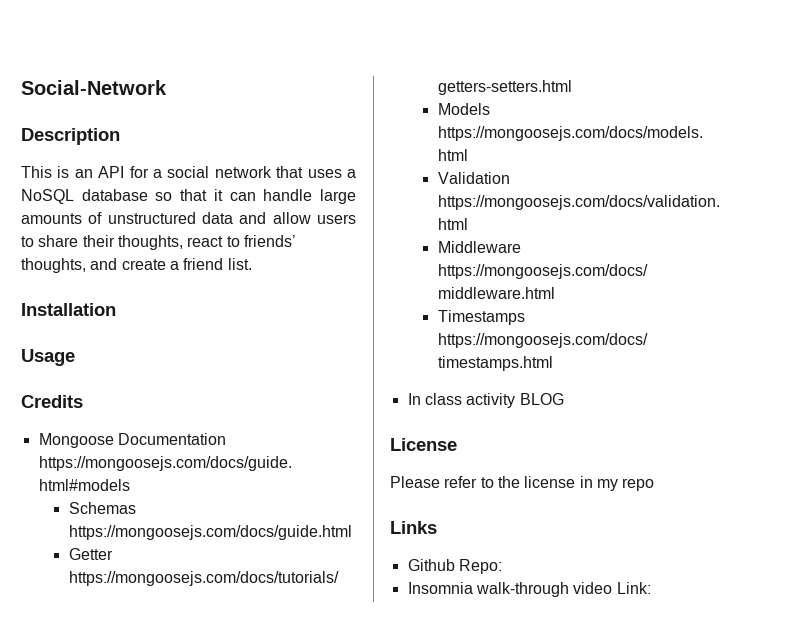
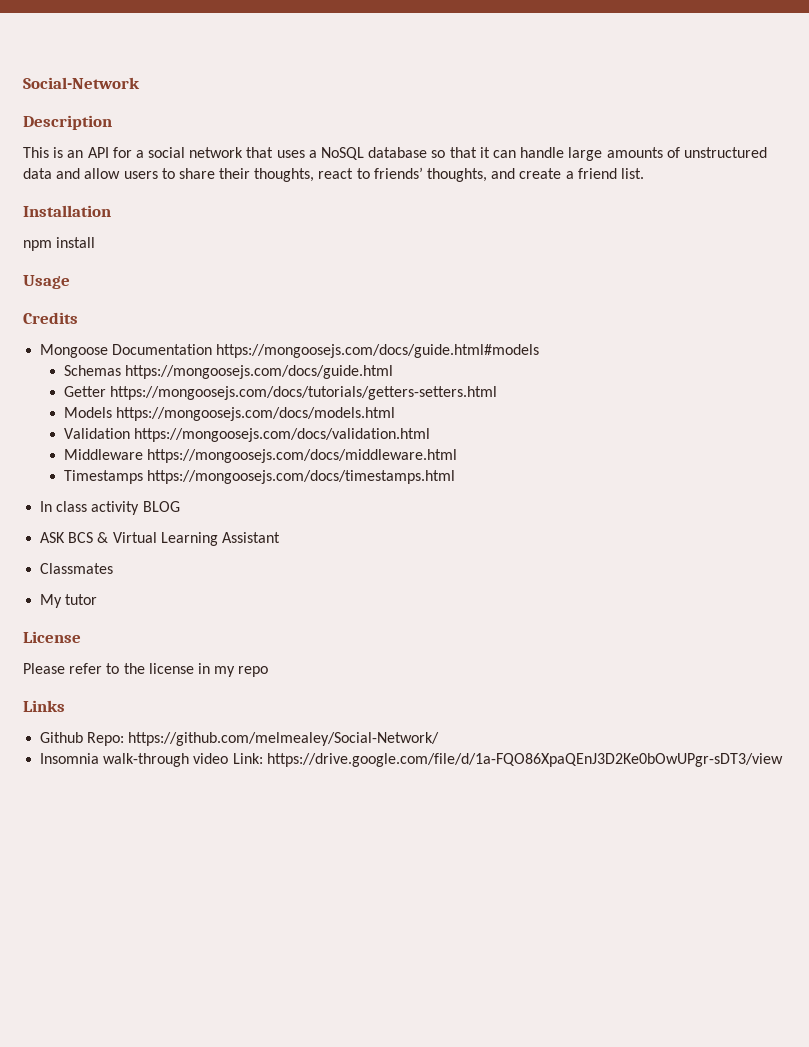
+ npm install
+ ASK BCS & Virtual Learning Assistant
+ Classmates
+ My tutor
- Github Repo:
+ Github Repo: https://github.com/melmealey/Social-Network/
- Insomnia walk-through video Link:
+ Insomnia walk-through video Link: https://drive.google.com/file/d/1a-FQO86XpaQEnJ3D2Ke0bOwUPgr-sDT3/view

